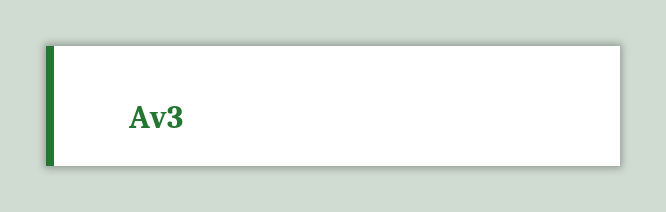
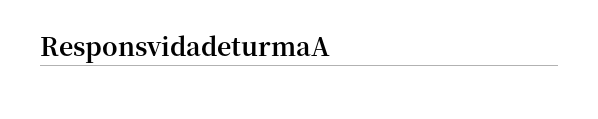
- Av3
+ ResponsvidadeturmaA

